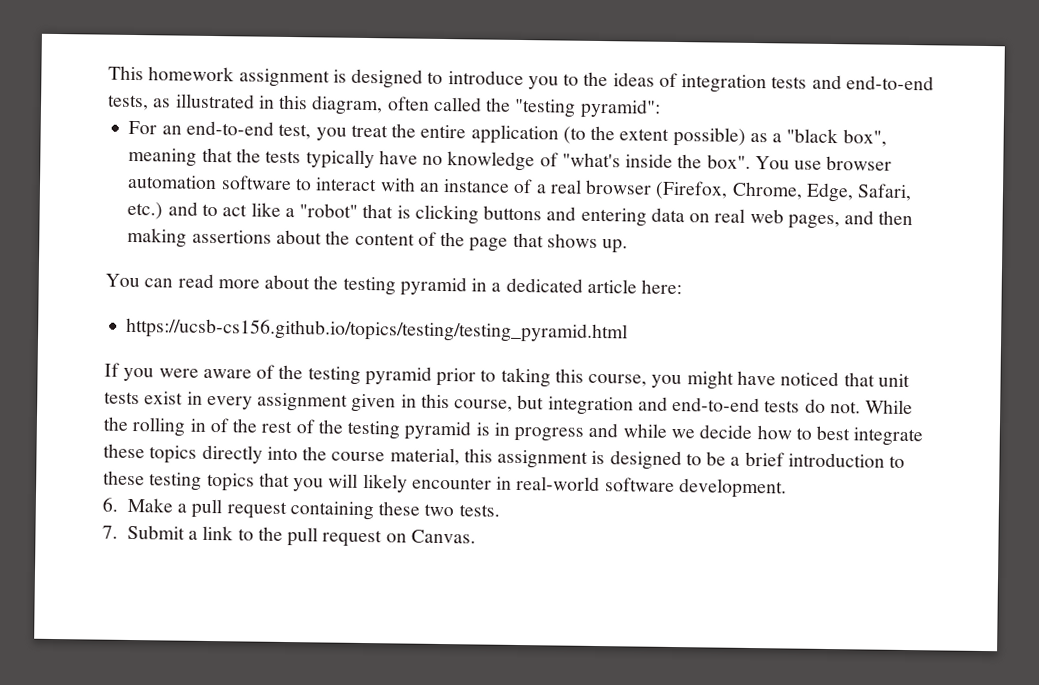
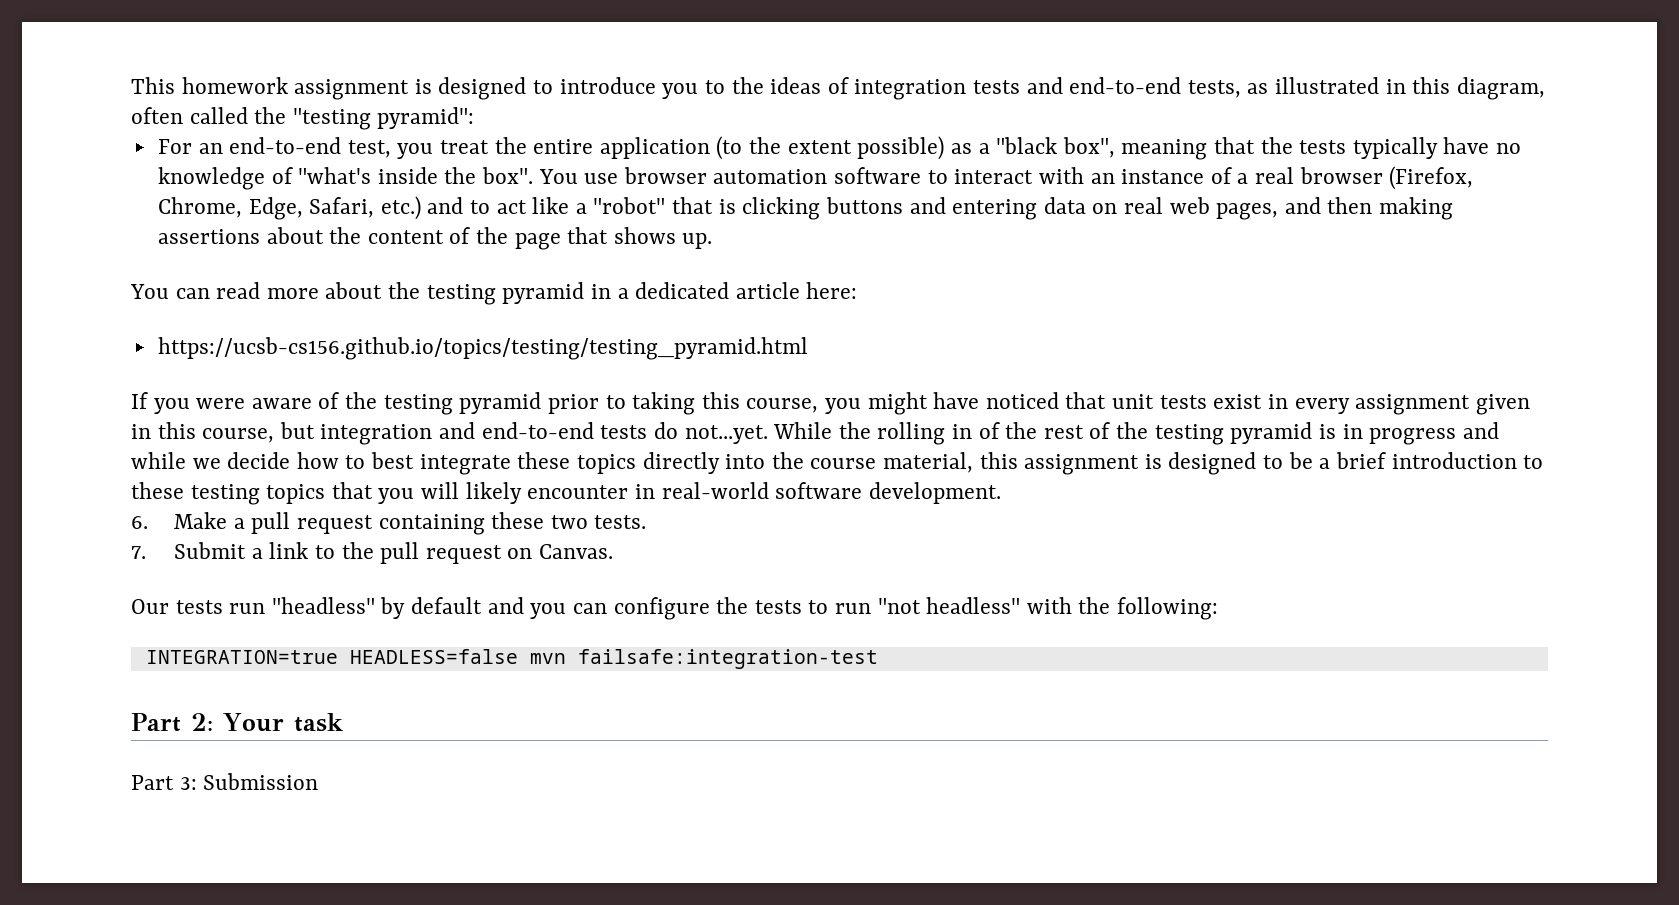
- If you were aware of the testing pyramid prior to taking this course, you might have noticed that unit tests exist in every assignment given in this course, but integration and end-to-end tests do not. While the rolling in of the rest of the testing pyramid is in progress and while we decide how to best integrate these topics directly into the course material, this assignment is designed to be a brief introduction to these testing topics that you will likely encounter in real-world software development.
+ If you were aware of the testing pyramid prior to taking this course, you might have noticed that unit tests exist in every assignment given in this course, but integration and end-to-end tests do not...yet. While the rolling in of the rest of the testing pyramid is in progress and while we decide how to best integrate these topics directly into the course material, this assignment is designed to be a brief introduction to these testing topics that you will likely encounter in real-world software development.
+ Our tests run "headless" by default and you can configure the tests to run "not headless" with the following:
+ INTEGRATION=true HEADLESS=false mvn failsafe:integration-test
+ Part 2: Your task
+ Part 3: Submission

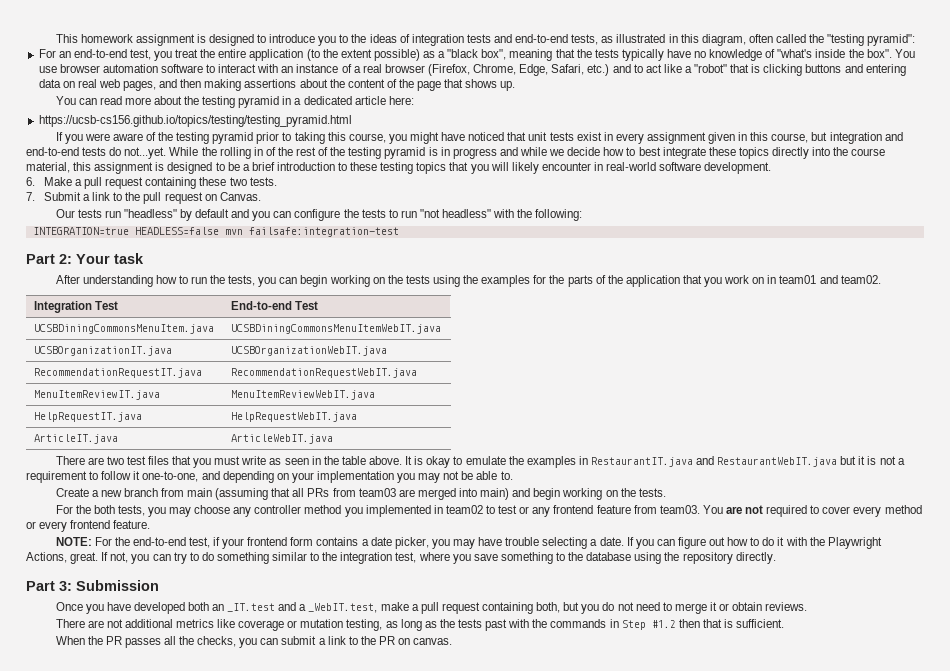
+ After understanding how to run the tests, you can begin working on the tests using the examples for the parts of the application that you work on in team01 and team02.
+ Integration Test | End-to-end Test
+ UCSBDiningCommonsMenuItem.java | UCSBDiningCommonsMenuItemWebIT.java
+ UCSBOrganizationIT.java | UCSBOrganizationWebIT.java
+ RecommendationRequestIT.java | RecommendationRequestWebIT.java
+ MenuItemReviewIT.java | MenuItemReviewWebIT.java
+ HelpRequestIT.java | HelpRequestWebIT.java
+ ArticleIT.java | ArticleWebIT.java
+ There are two test files that you must write as seen in the table above. It is okay to emulate the examples in RestaurantIT.java and RestaurantWebIT.java but it is not a requirement to follow it one-to-one, and depending on your implementation you may not be able to.
+ Create a new branch from main (assuming that all PRs from team03 are merged into main) and begin working on the tests.
+ For the both tests, you may choose any controller method you implemented in team02 to test or any frontend feature from team03. You are not required to cover every method or every frontend feature.
+ NOTE: For the end-to-end test, if your frontend form contains a date picker, you may have trouble selecting a date. If you can figure out how to do it with the Playwright Actions, great. If not, you can try to do something similar to the integration test, where you save something to the database using the repository directly.
  Part 3: Submission
+ Once you have developed both an _IT.test and a _WebIT.test, make a pull request containing both, but you do not need to merge it or obtain reviews.
+ There are not additional metrics like coverage or mutation testing, as long as the tests past with the commands in Step #1.2 then that is sufficient.
+ When the PR passes all the checks, you can submit a link to the PR on canvas.

